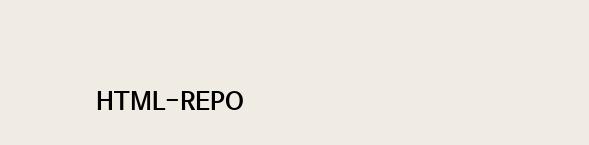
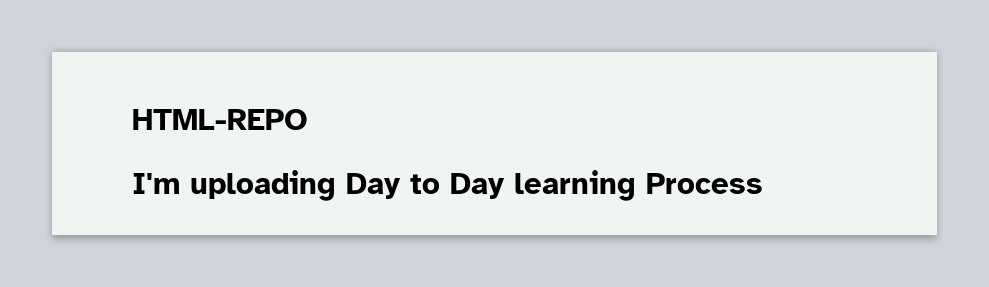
+ I'm uploading Day to Day learning Process

